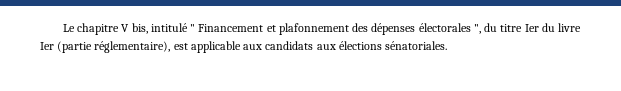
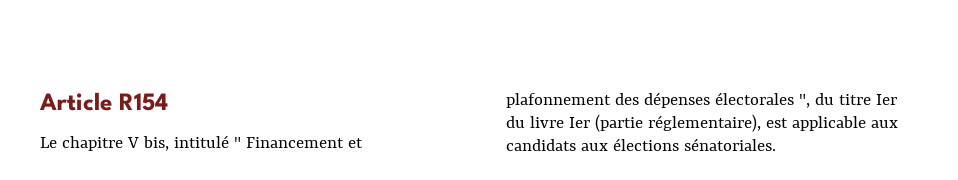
+ Article R154

